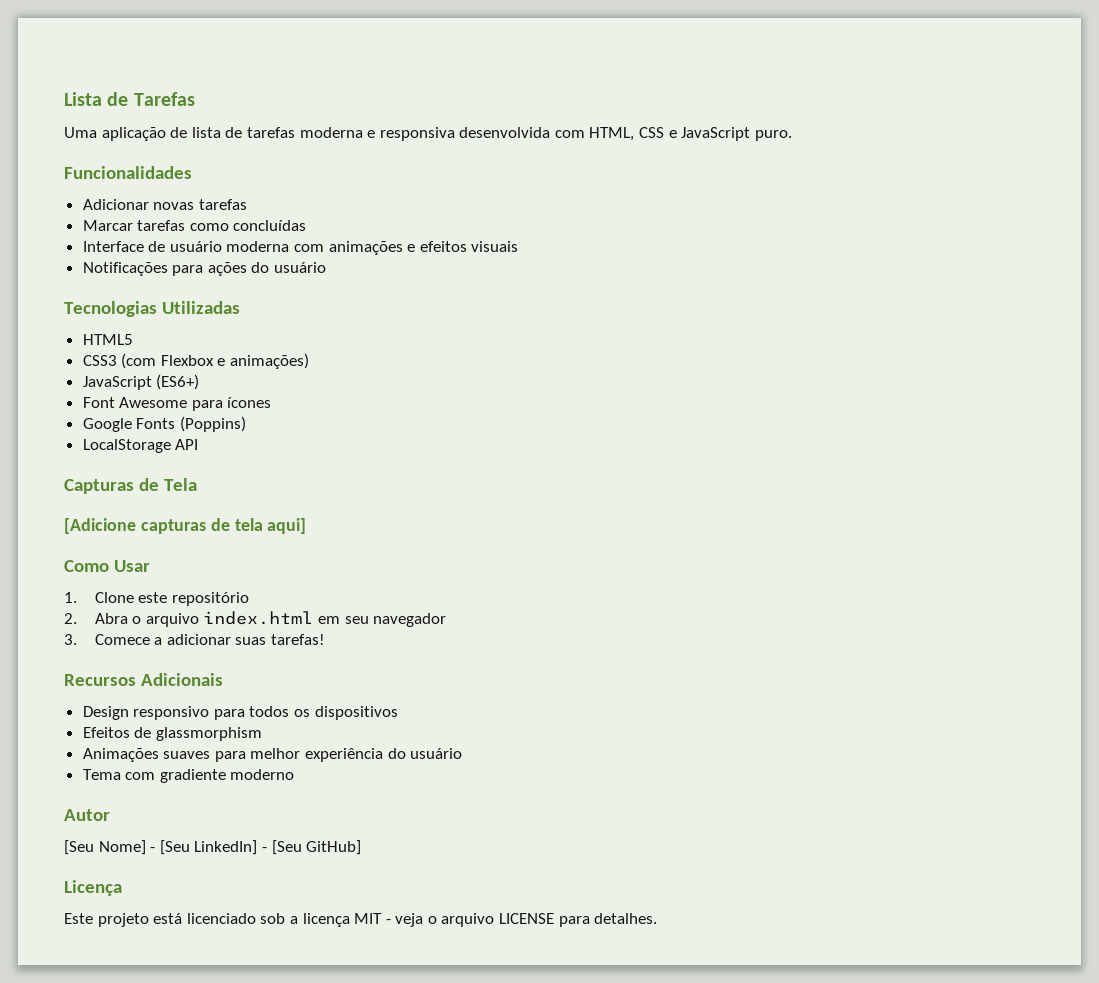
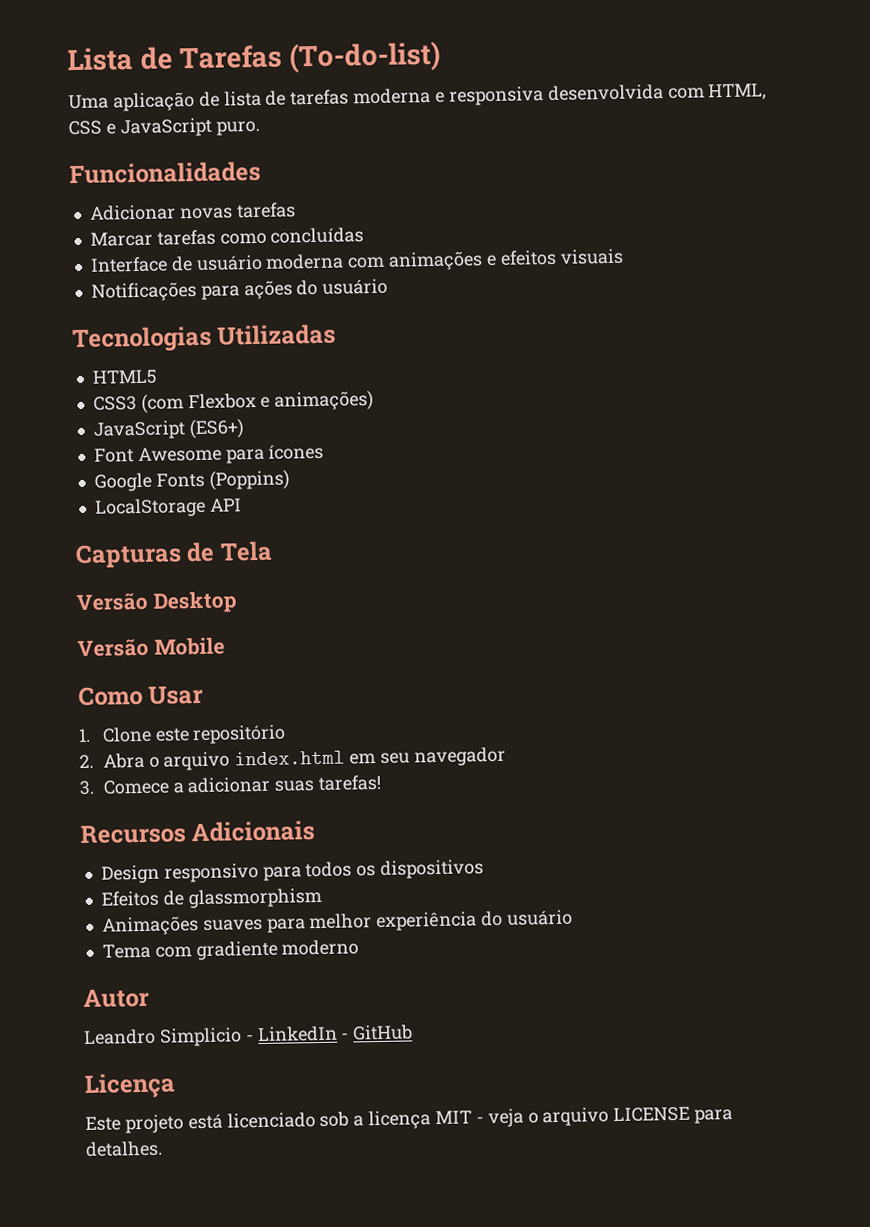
- Lista de Tarefas
+ Lista de Tarefas (To-do-list)
- [Adicione capturas de tela aqui]
+ Versão Desktop
+ Versão Mobile
- [Seu Nome] - [Seu LinkedIn] - [Seu GitHub]
+ Leandro Simplicio - LinkedIn - GitHub

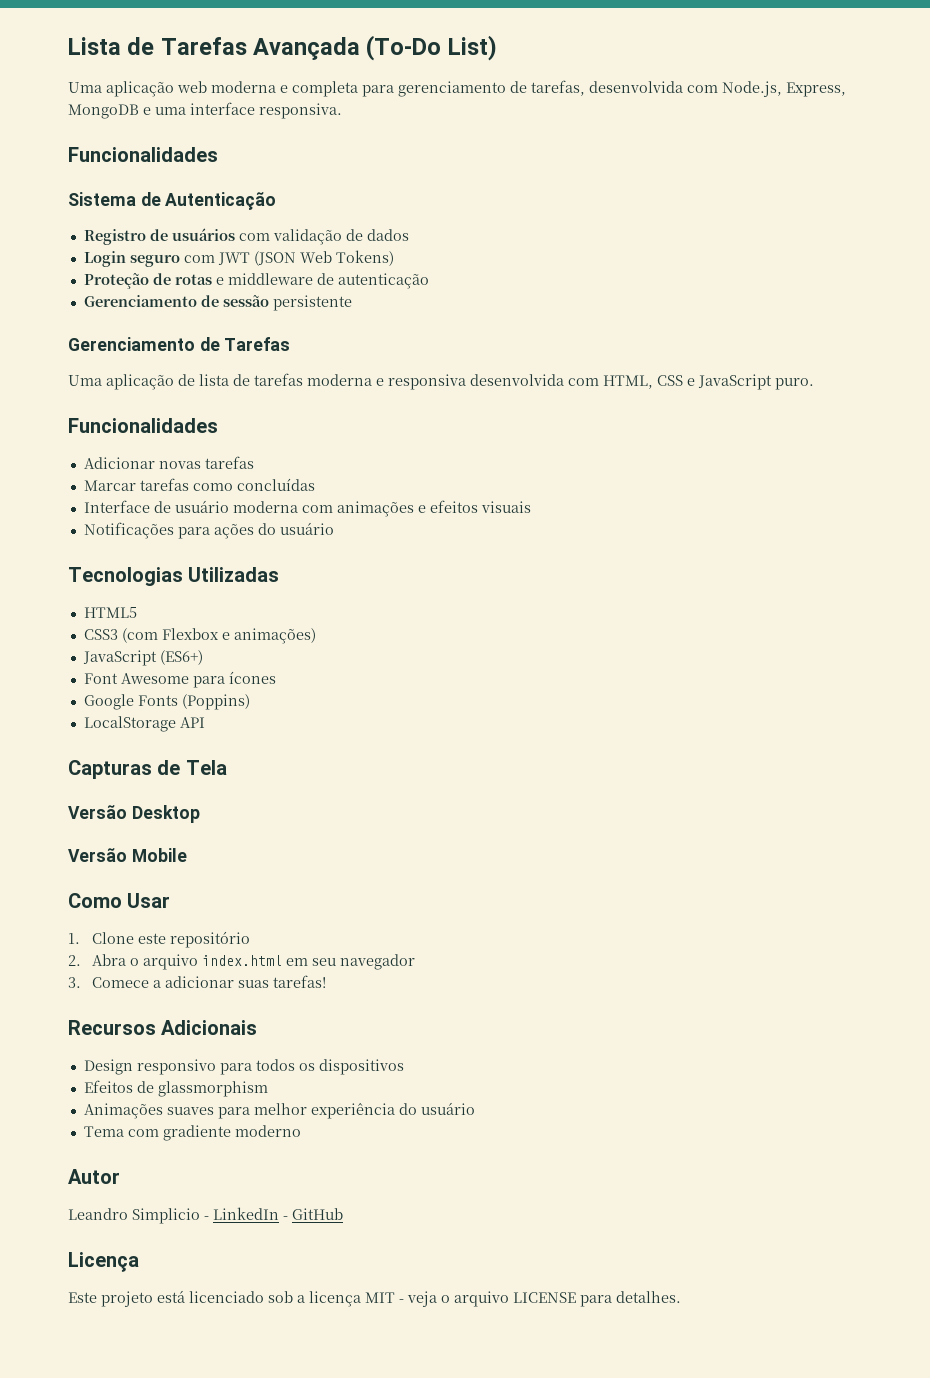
- Lista de Tarefas (To-do-list)
+ Lista de Tarefas Avançada (To-Do List)
+ Uma aplicação web moderna e completa para gerenciamento de tarefas, desenvolvida com Node.js, Express, MongoDB e uma interface responsiva.
+ Funcionalidades
+ Sistema de Autenticação
+ Registro de usuários com validação de dados
+ Login seguro com JWT (JSON Web Tokens)
+ Proteção de rotas e middleware de autenticação
+ Gerenciamento de sessão persistente
+ Gerenciamento de Tarefas

